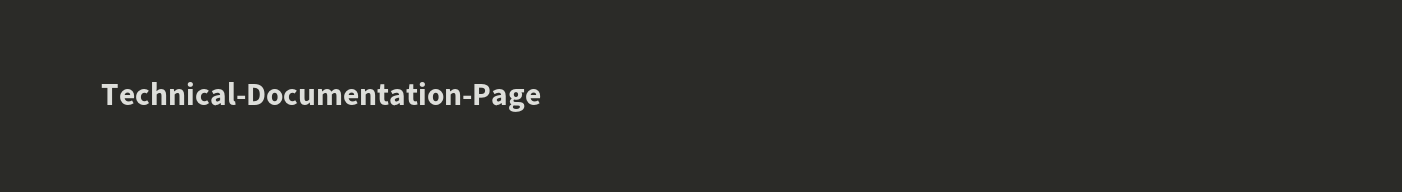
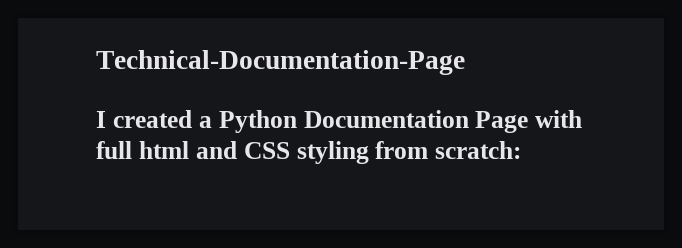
+ I created a Python Documentation Page with full html and CSS styling from scratch:

